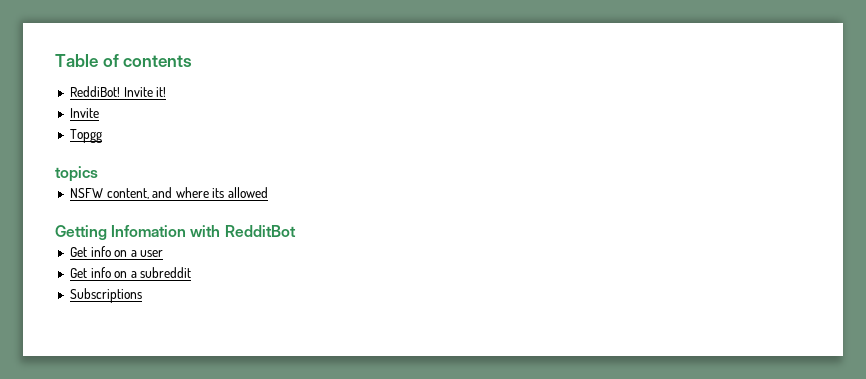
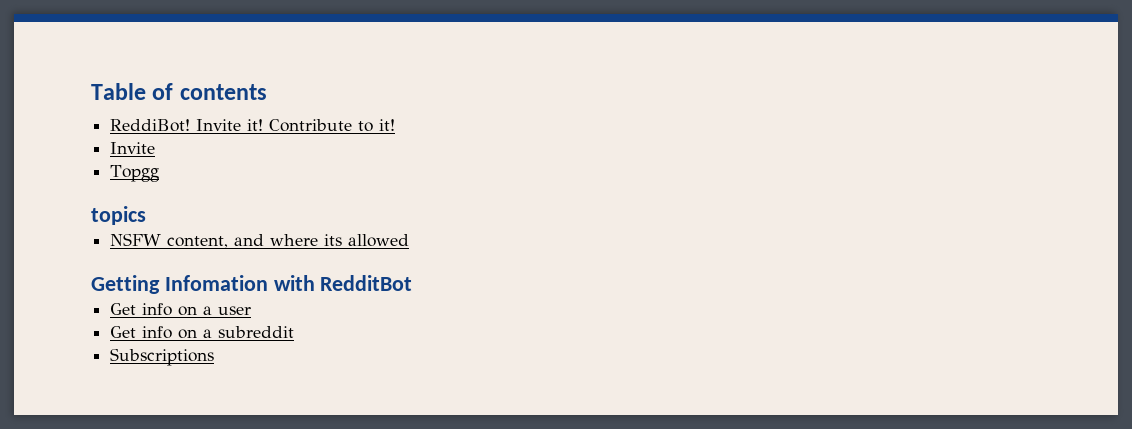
+ Contribute to it!

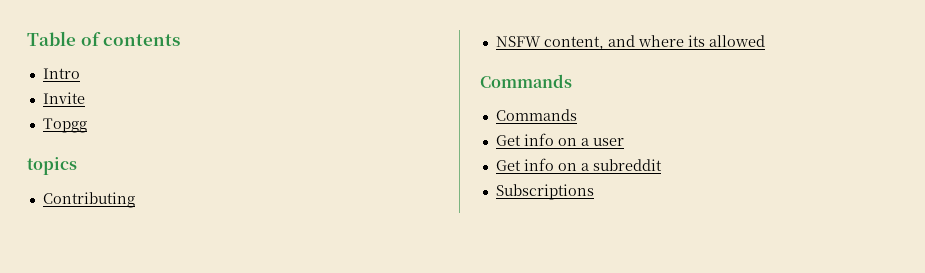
- ReddiBot! Invite it! Contribute to it!
+ Intro
+ Contributing
  NSFW content, and where its allowed
- Getting Infomation with RedditBot
+ Commands
+ Commands

